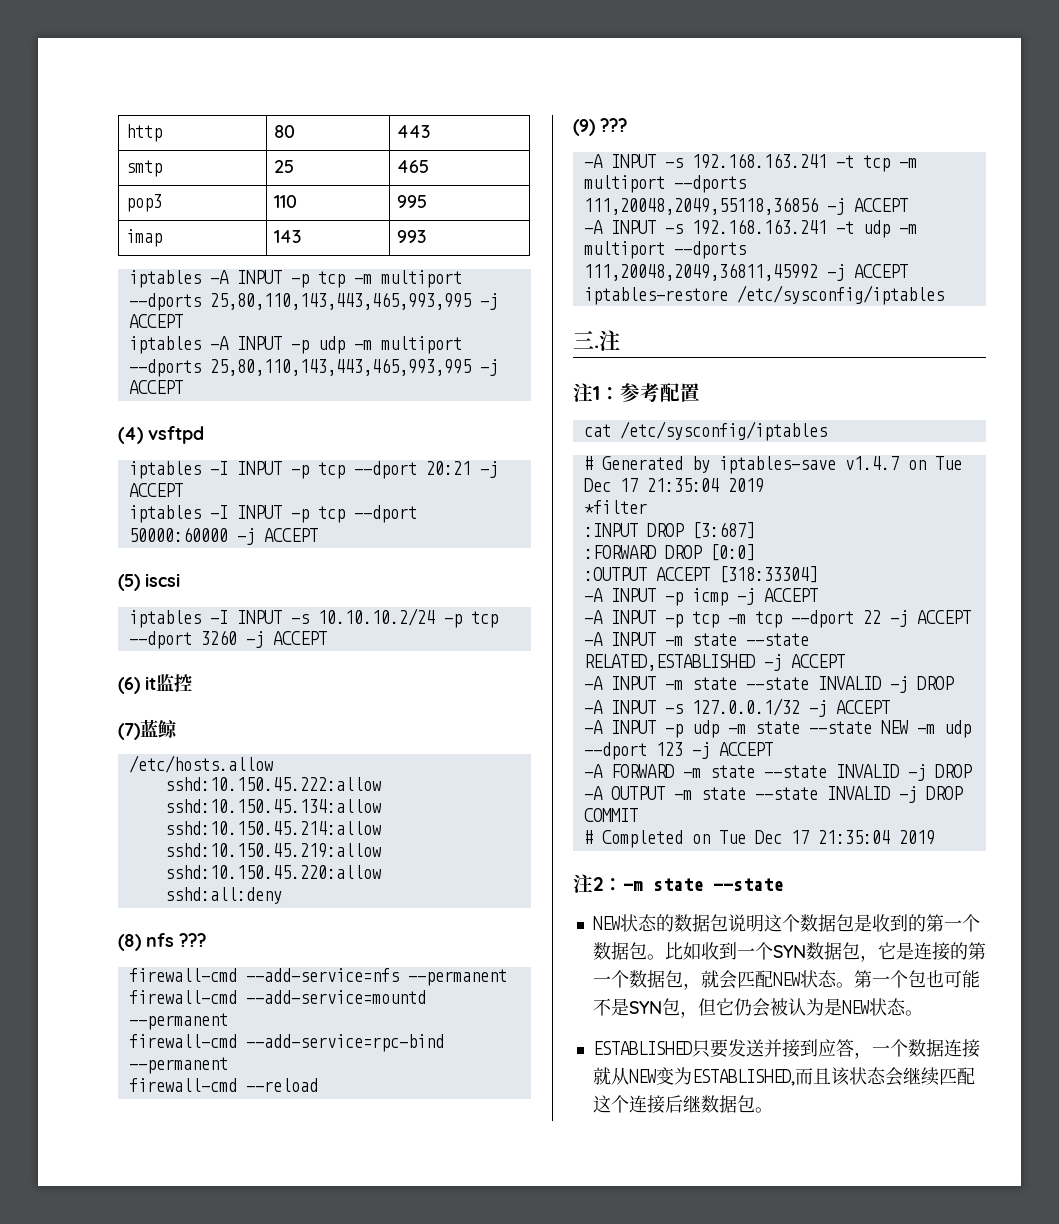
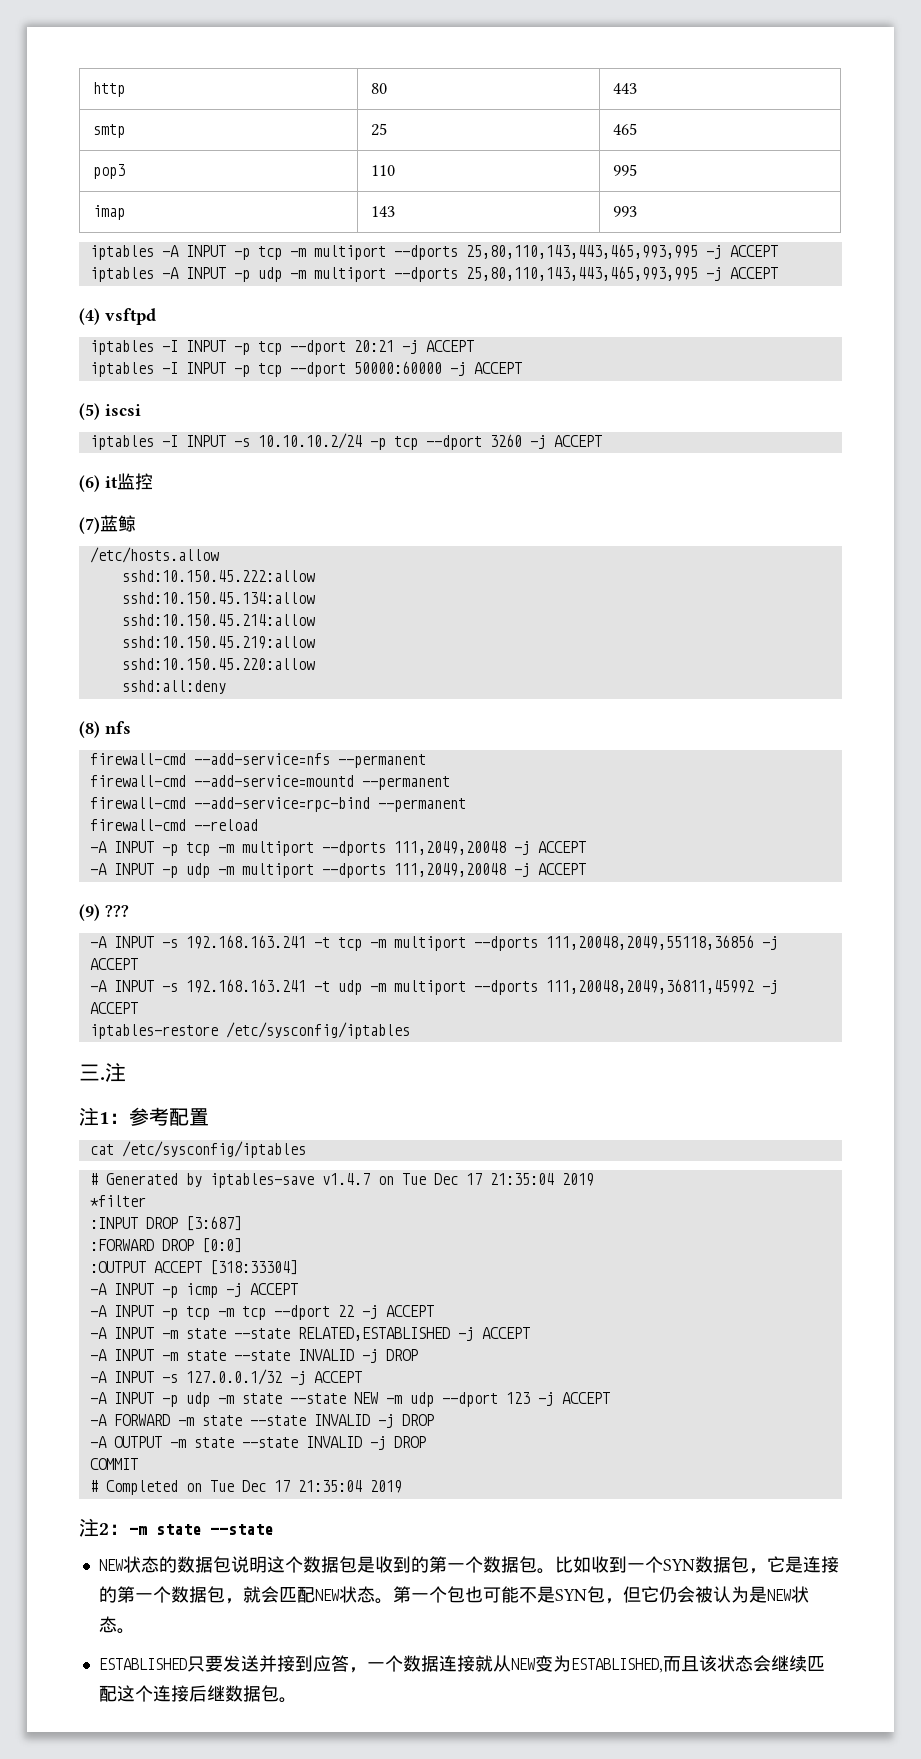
- (8) nfs ???
+ (8) nfs
+ -A INPUT -p tcp -m multiport --dports 111,2049,20048 -j ACCEPT
+ -A INPUT -p udp -m multiport --dports 111,2049,20048 -j ACCEPT

